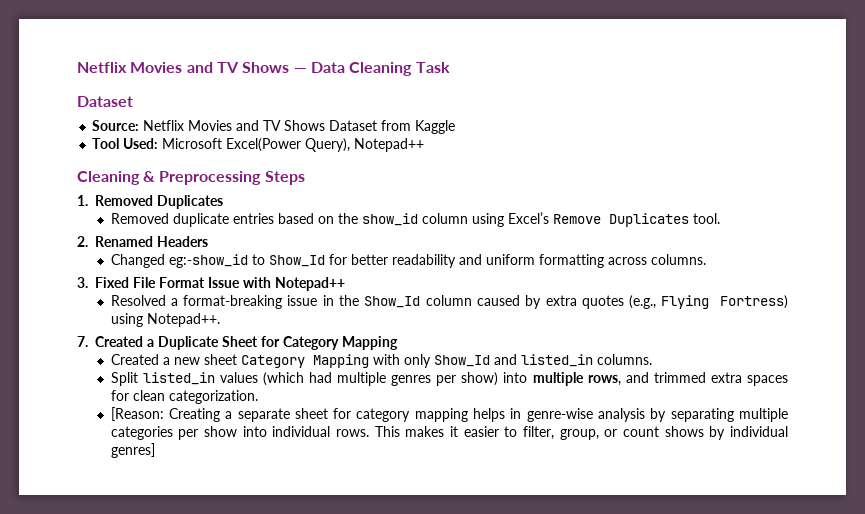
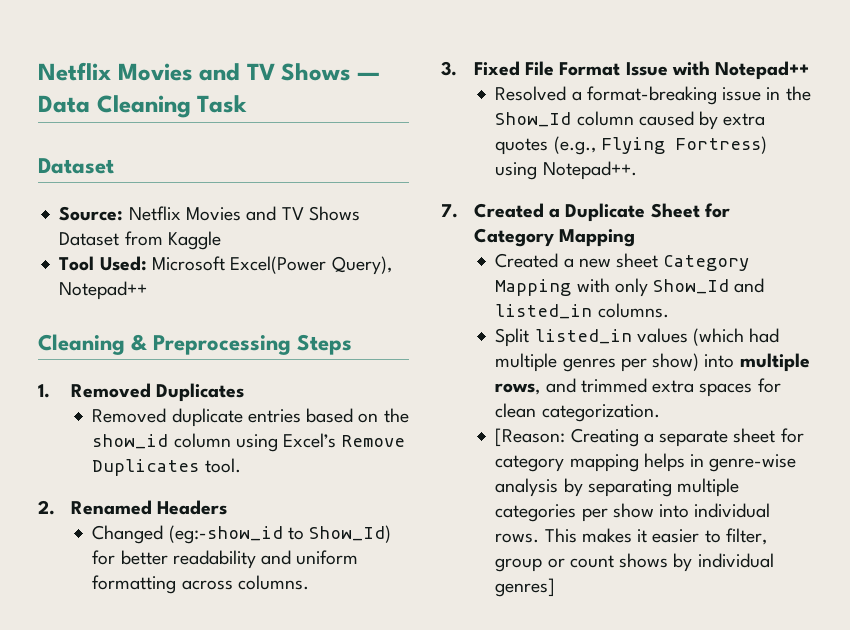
- Changed eg:-show_id to Show_Id for better readability and uniform formatting across columns.
+ Changed (eg:-show_id to Show_Id) for better readability and uniform formatting across columns.
- This makes it easier to filter, group, or count shows by individual genres]
+ This makes it easier to filter, group or count shows by individual genres]

